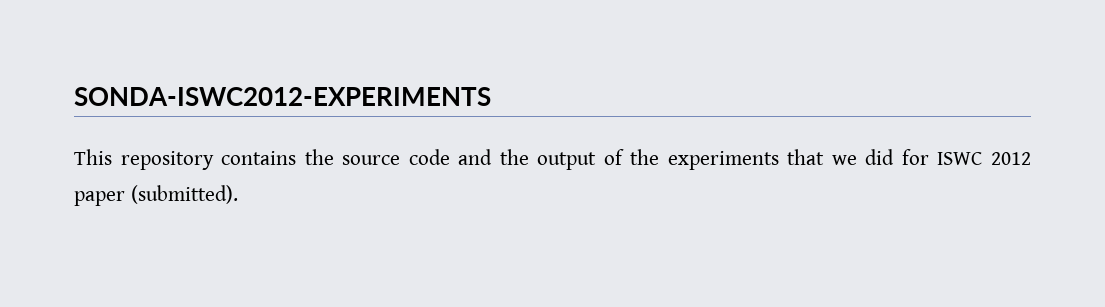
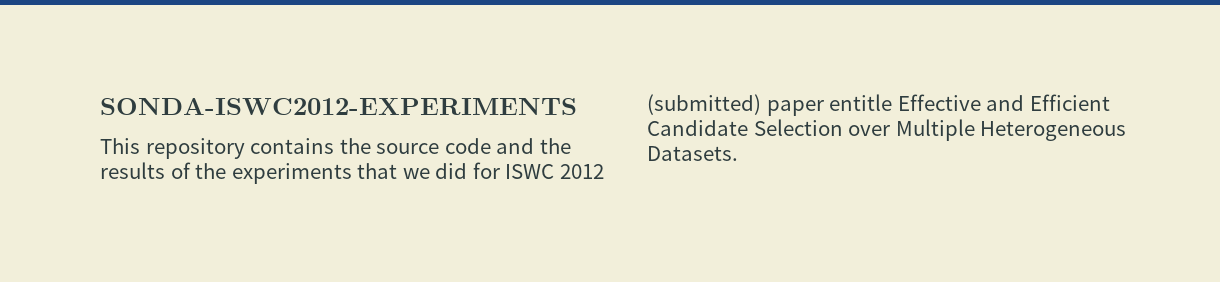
- This repository contains the source code and the output of the experiments that we did for ISWC 2012 paper (submitted).
+ This repository contains the source code and the results of the experiments that we did for ISWC 2012 (submitted) paper entitle Effective and Efficient Candidate Selection over Multiple Heterogeneous Datasets.

